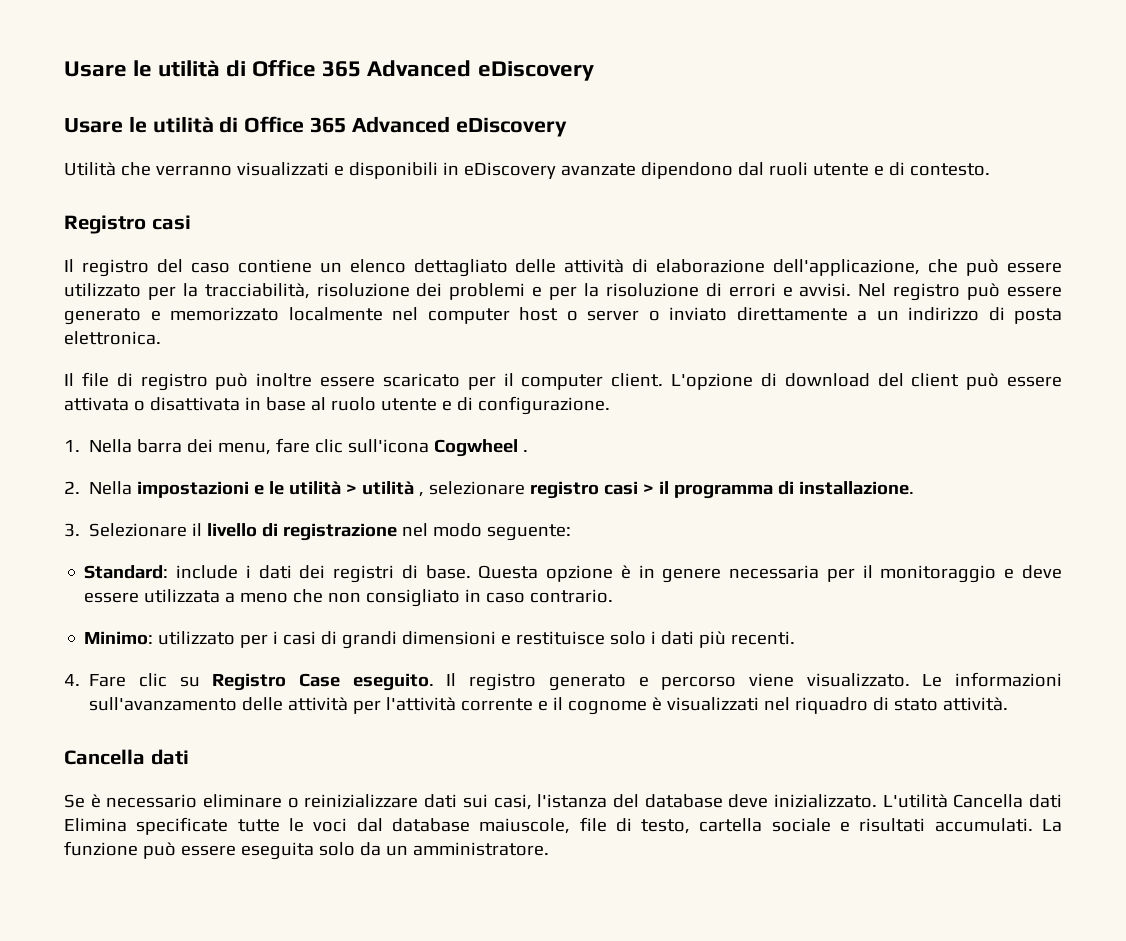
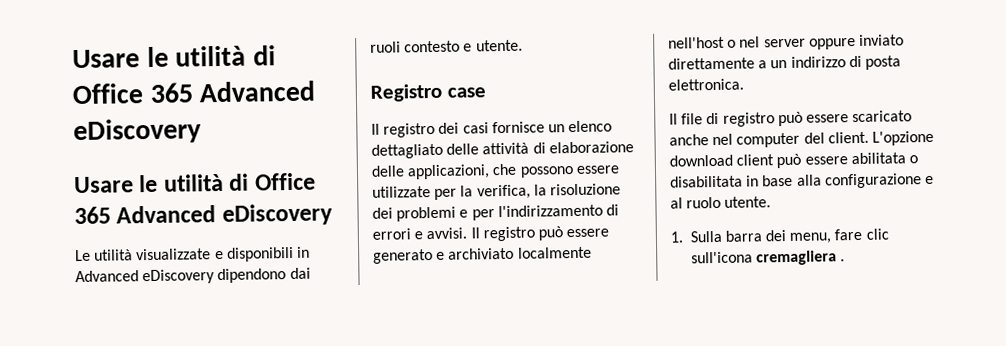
- Utilità che verranno visualizzati e disponibili in eDiscovery avanzate dipendono dal ruoli utente e di contesto.
- Registro casi
- Il registro del caso contiene un elenco dettagliato delle attività di elaborazione dell'applicazione, che può essere utilizzato per la tracciabilità, risoluzione dei problemi e per la risoluzione di errori e avvisi.
+ Le utilità visualizzate e disponibili in Advanced eDiscovery dipendono dai ruoli contesto e utente.
+ Registro case
+ Il registro dei casi fornisce un elenco dettagliato delle attività di elaborazione delle applicazioni, che possono essere utilizzate per la verifica, la risoluzione dei problemi e per l'indirizzamento di errori e avvisi.
- Nel registro può essere generato e memorizzato localmente nel computer host o server o inviato direttamente a un indirizzo di posta elettronica.
+ Il registro può essere generato e archiviato localmente nell'host o nel server oppure inviato direttamente a un indirizzo di posta elettronica.
- Il file di registro può inoltre essere scaricato per il computer client. L'opzione di download del client può essere attivata o disattivata in base al ruolo utente e di configurazione.
+ Il file di registro può essere scaricato anche nel computer del client. L'opzione download client può essere abilitata o disabilitata in base alla configurazione e al ruolo utente.
- 1. Nella barra dei menu, fare clic sull'icona Cogwheel .
+ 1. Sulla barra dei menu, fare clic sull'icona cremagliera .
- 2. Nella impostazioni e le utilità > utilità , selezionare registro casi > il programma di installazione.
- 3. Selezionare il livello di registrazione nel modo seguente:
- Standard: include i dati dei registri di base. Questa opzione è in genere necessaria per il monitoraggio e deve essere utilizzata a meno che non consigliato in caso contrario.
- Minimo: utilizzato per i casi di grandi dimensioni e restituisce solo i dati più recenti.
- 4. Fare clic su Registro Case eseguito. Il registro generato e percorso viene visualizzato. Le informazioni sull'avanzamento delle attività per l'attività corrente e il cognome è visualizzati nel riquadro di stato attività.
- Cancella dati
- Se è necessario eliminare o reinizializzare dati sui casi, l'istanza del database deve inizializzato. L'utilità Cancella dati Elimina specificate tutte le voci dal database maiuscole, file di testo, cartella sociale e risultati accumulati. La funzione può essere eseguita solo da un amministratore.

